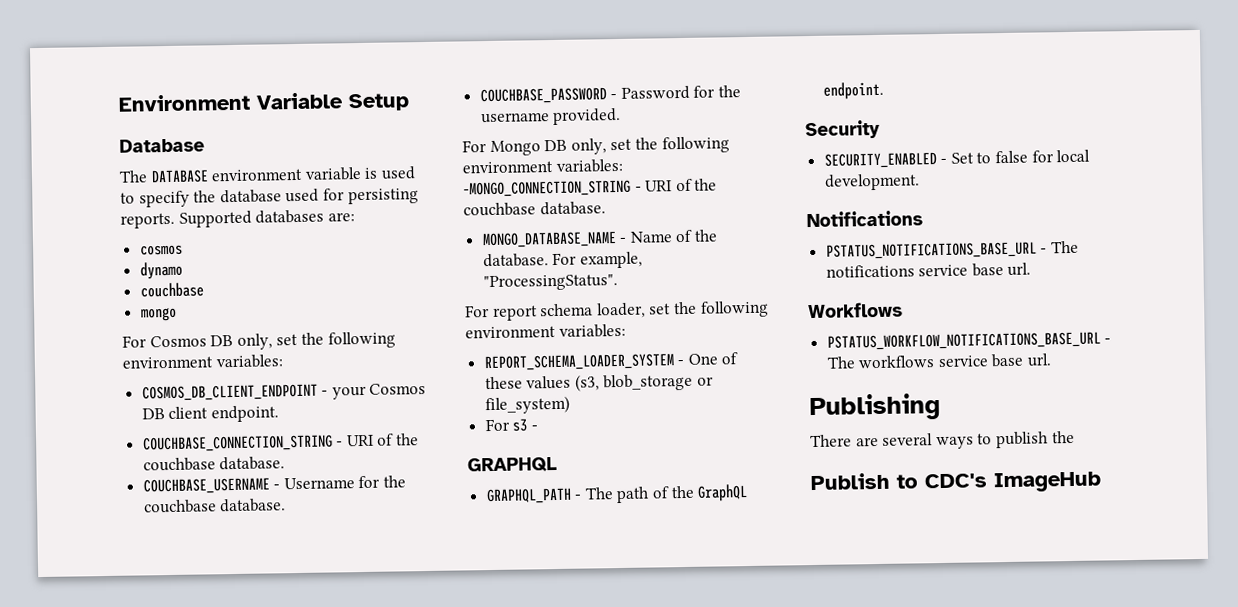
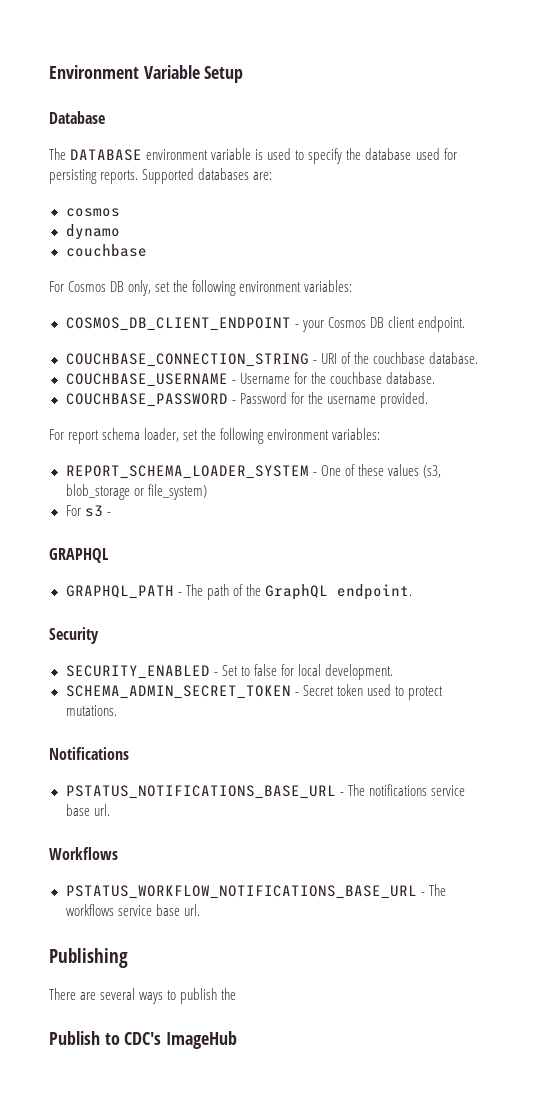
- mongo
- For Mongo DB only, set the following environment variables: -MONGO_CONNECTION_STRING - URI of the couchbase database.
- MONGO_DATABASE_NAME - Name of the database. For example, "ProcessingStatus".
+ SCHEMA_ADMIN_SECRET_TOKEN - Secret token used to protect mutations.

